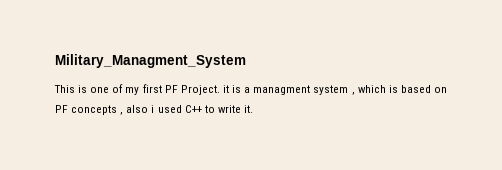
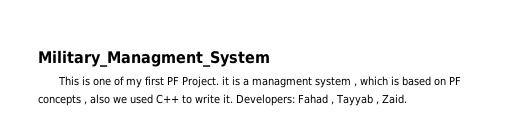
- This is one of my first PF Project. it is a managment system , which is based on PF concepts , also i used C++ to write it.
+ This is one of my first PF Project. it is a managment system , which is based on PF concepts , also we used C++ to write it.
+ Developers: Fahad , Tayyab , Zaid.

